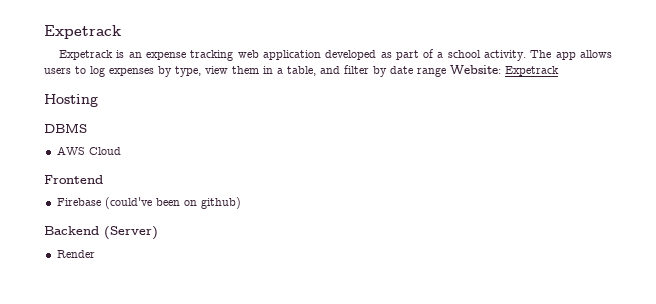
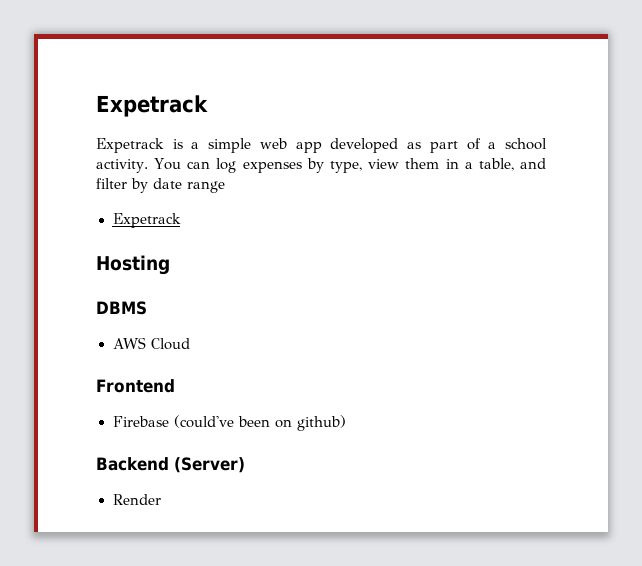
- Expetrack is an expense tracking web application developed as part of a school activity.
+ Expetrack is a simple web app developed as part of a school activity.
- The app allows users to log expenses by type, view them in a table, and filter by date range Website: Expetrack
+ You can log expenses by type, view them in a table, and filter by date range
+ Expetrack

